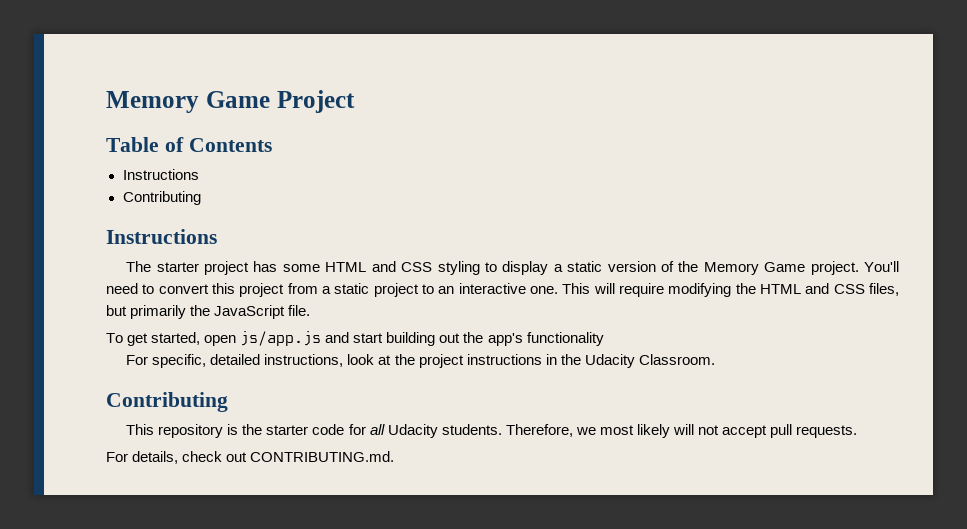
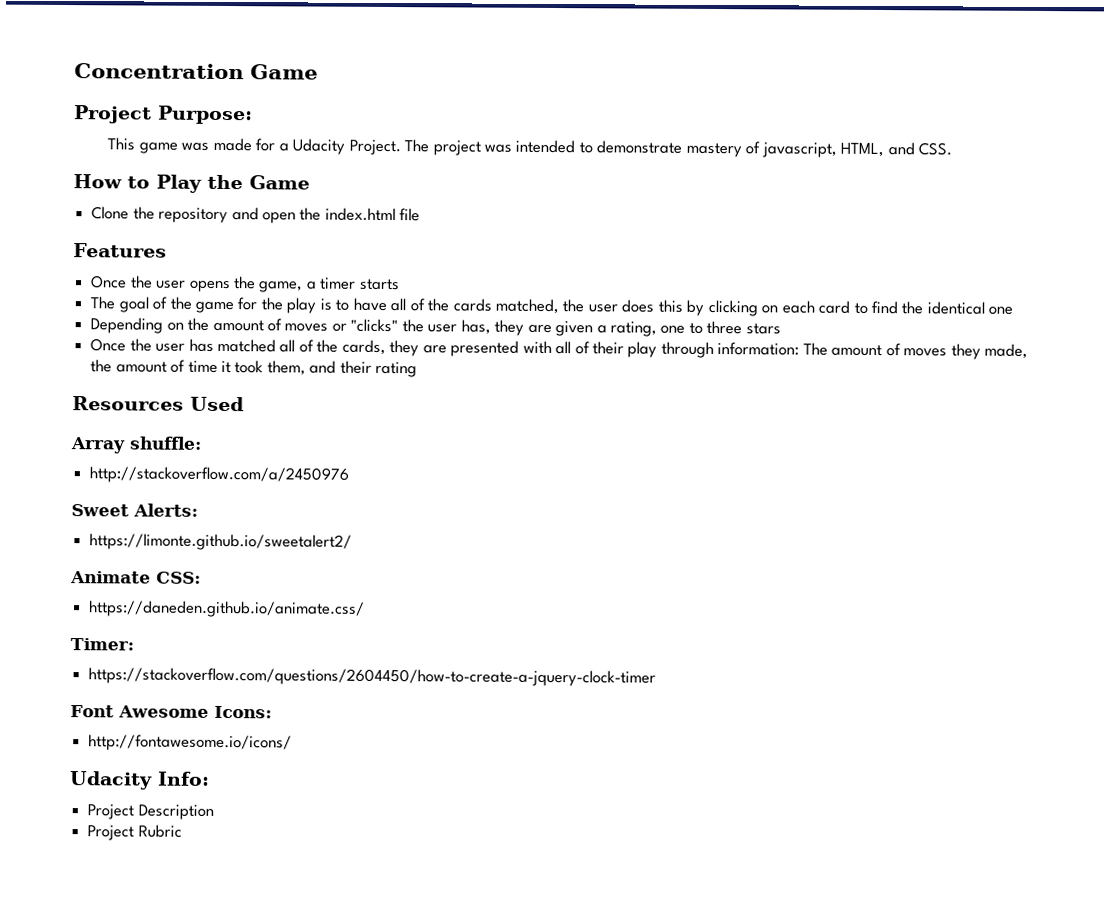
- Memory Game Project
- Table of Contents
- Instructions
- Contributing
- Instructions
- The starter project has some HTML and CSS styling to display a static version of the Memory Game project. You'll need to convert this project from a static project to an interactive one. This will require modifying the HTML and CSS files, but primarily the JavaScript file.
- To get started, open js/app.js and start building out the app's functionality
- For specific, detailed instructions, look at the project instructions in the Udacity Classroom.
- Contributing
- This repository is the starter code for all Udacity students. Therefore, we most likely will not accept pull requests.
- For details, check out CONTRIBUTING.md.
+ Concentration Game
+ Project Purpose:
+ This game was made for a Udacity Project. The project was intended to demonstrate mastery of javascript, HTML, and CSS.
+ How to Play the Game
+ Clone the repository and open the index.html file
+ Features
+ Once the user opens the game, a timer starts
+ The goal of the game for the play is to have all of the cards matched, the user does this by clicking on each card to find the identical one
+ Depending on the amount of moves or "clicks" the user has, they are given a rating, one to three stars
+ Once the user has matched all of the cards, they are presented with all of their play through information: The amount of moves they made, the amount of time it took them, and their rating
+ Resources Used
+ Array shuffle:
+ http://stackoverflow.com/a/2450976
+ Sweet Alerts:
+ https://limonte.github.io/sweetalert2/
+ Animate CSS:
+ https://daneden.github.io/animate.css/
+ Timer:
+ https://stackoverflow.com/questions/2604450/how-to-create-a-jquery-clock-timer
+ Font Awesome Icons:
+ http://fontawesome.io/icons/
+ Udacity Info:
+ Project Description
+ Project Rubric

